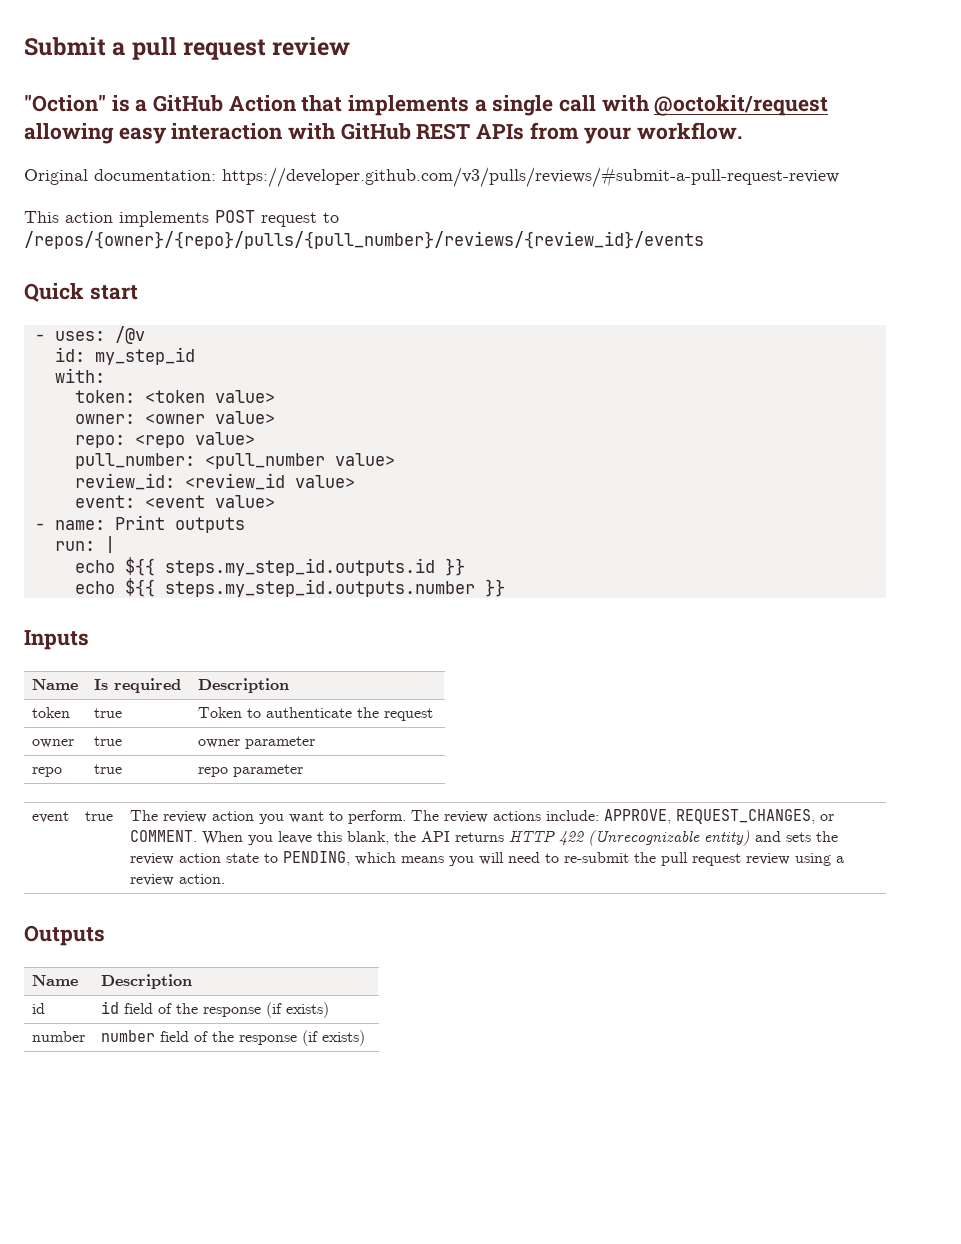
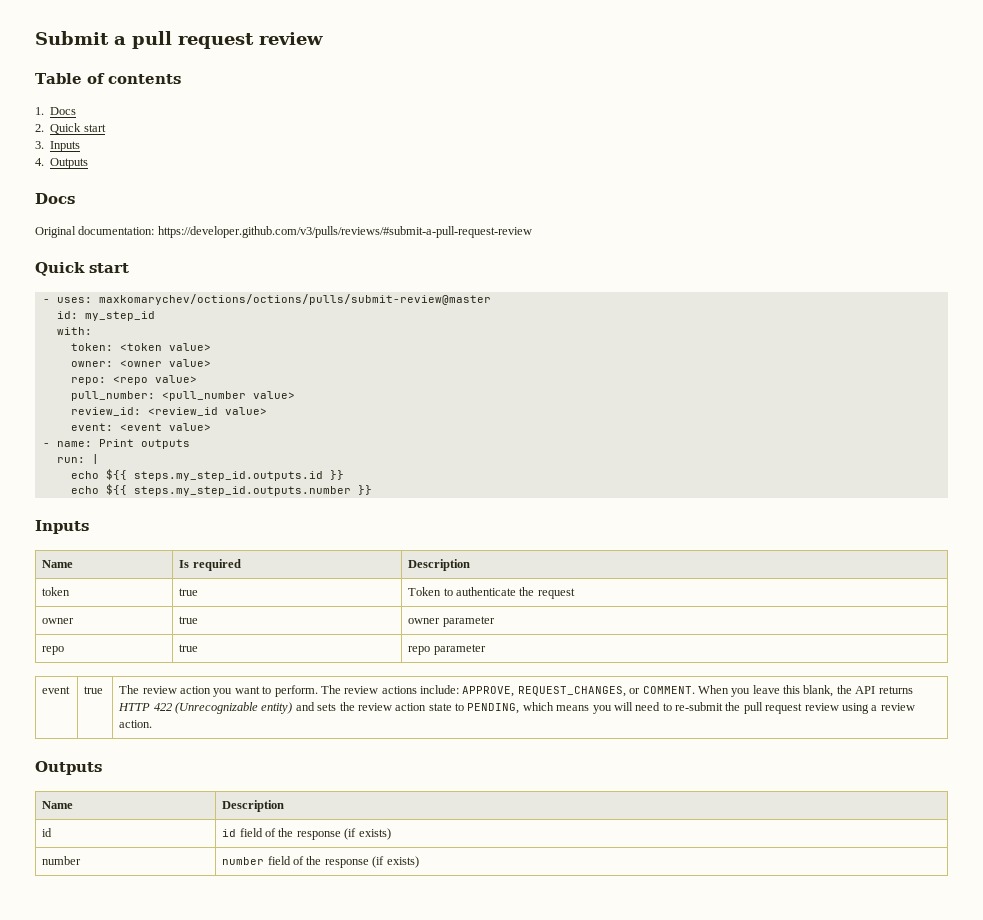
- "Oction" is a GitHub Action that implements a single call with @octokit/request allowing easy interaction with GitHub REST APIs from your workflow.
+ Table of contents
+ 1. Docs
+ 2. Quick start
+ 3. Inputs
+ 4. Outputs
+ Docs
  Original documentation: https://developer.github.com/v3/pulls/reviews/#submit-a-pull-request-review
- This action implements POST request to /repos/{owner}/{repo}/pulls/{pull_number}/reviews/{review_id}/events
- - uses: /@v
+ - uses: maxkomarychev/octions/octions/pulls/submit-review@master

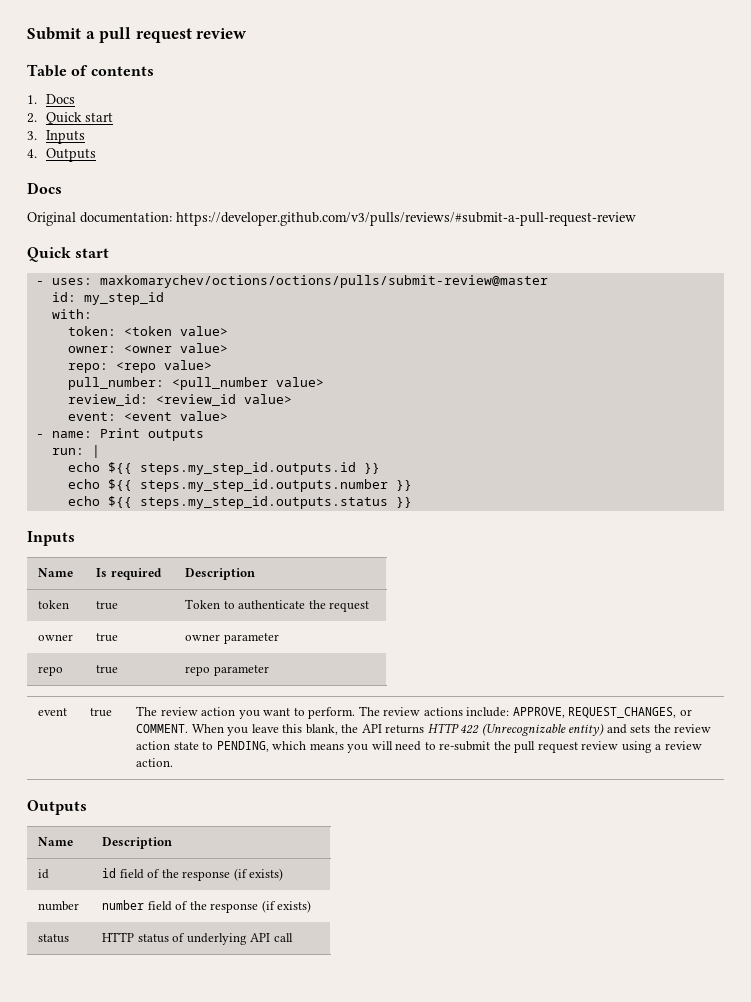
+ echo ${{ steps.my_step_id.outputs.status }}
+ status | HTTP status of underlying API call

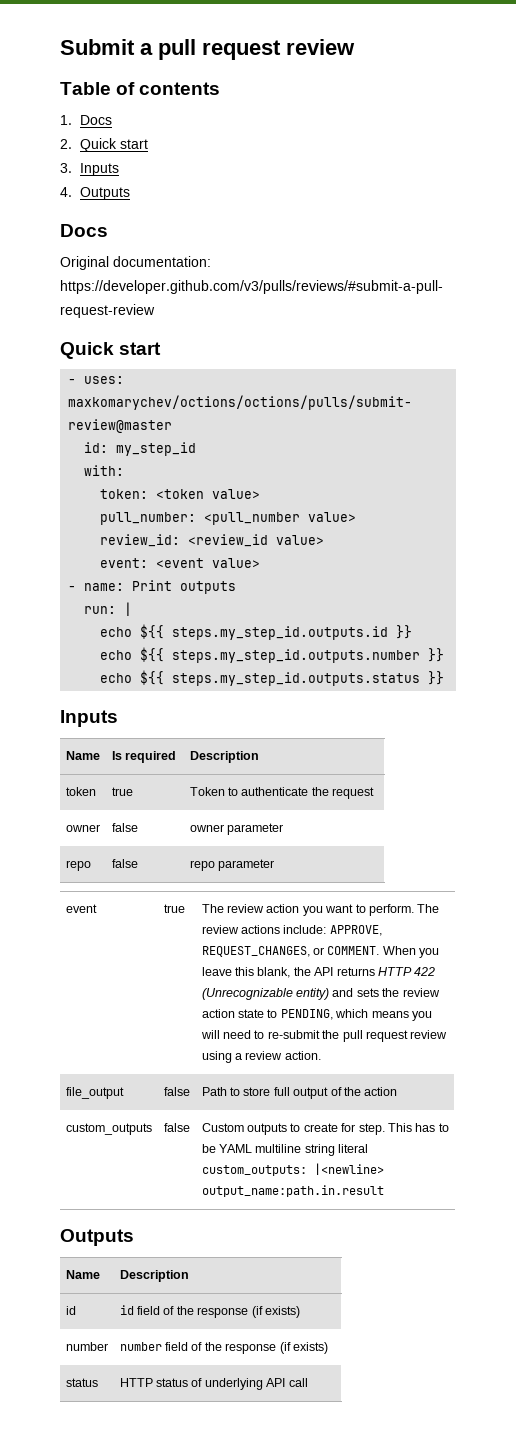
- owner: <owner value>
- repo: <repo value>
- owner | true | owner parameter
+ owner | false | owner parameter
- repo | true | repo parameter
+ repo | false | repo parameter
+ file_output | false | Path to store full output of the action
+ custom_outputs | false | Custom outputs to create for step. This has to be YAML multiline string literal custom_outputs: |<newline> output_name:path.in.result

